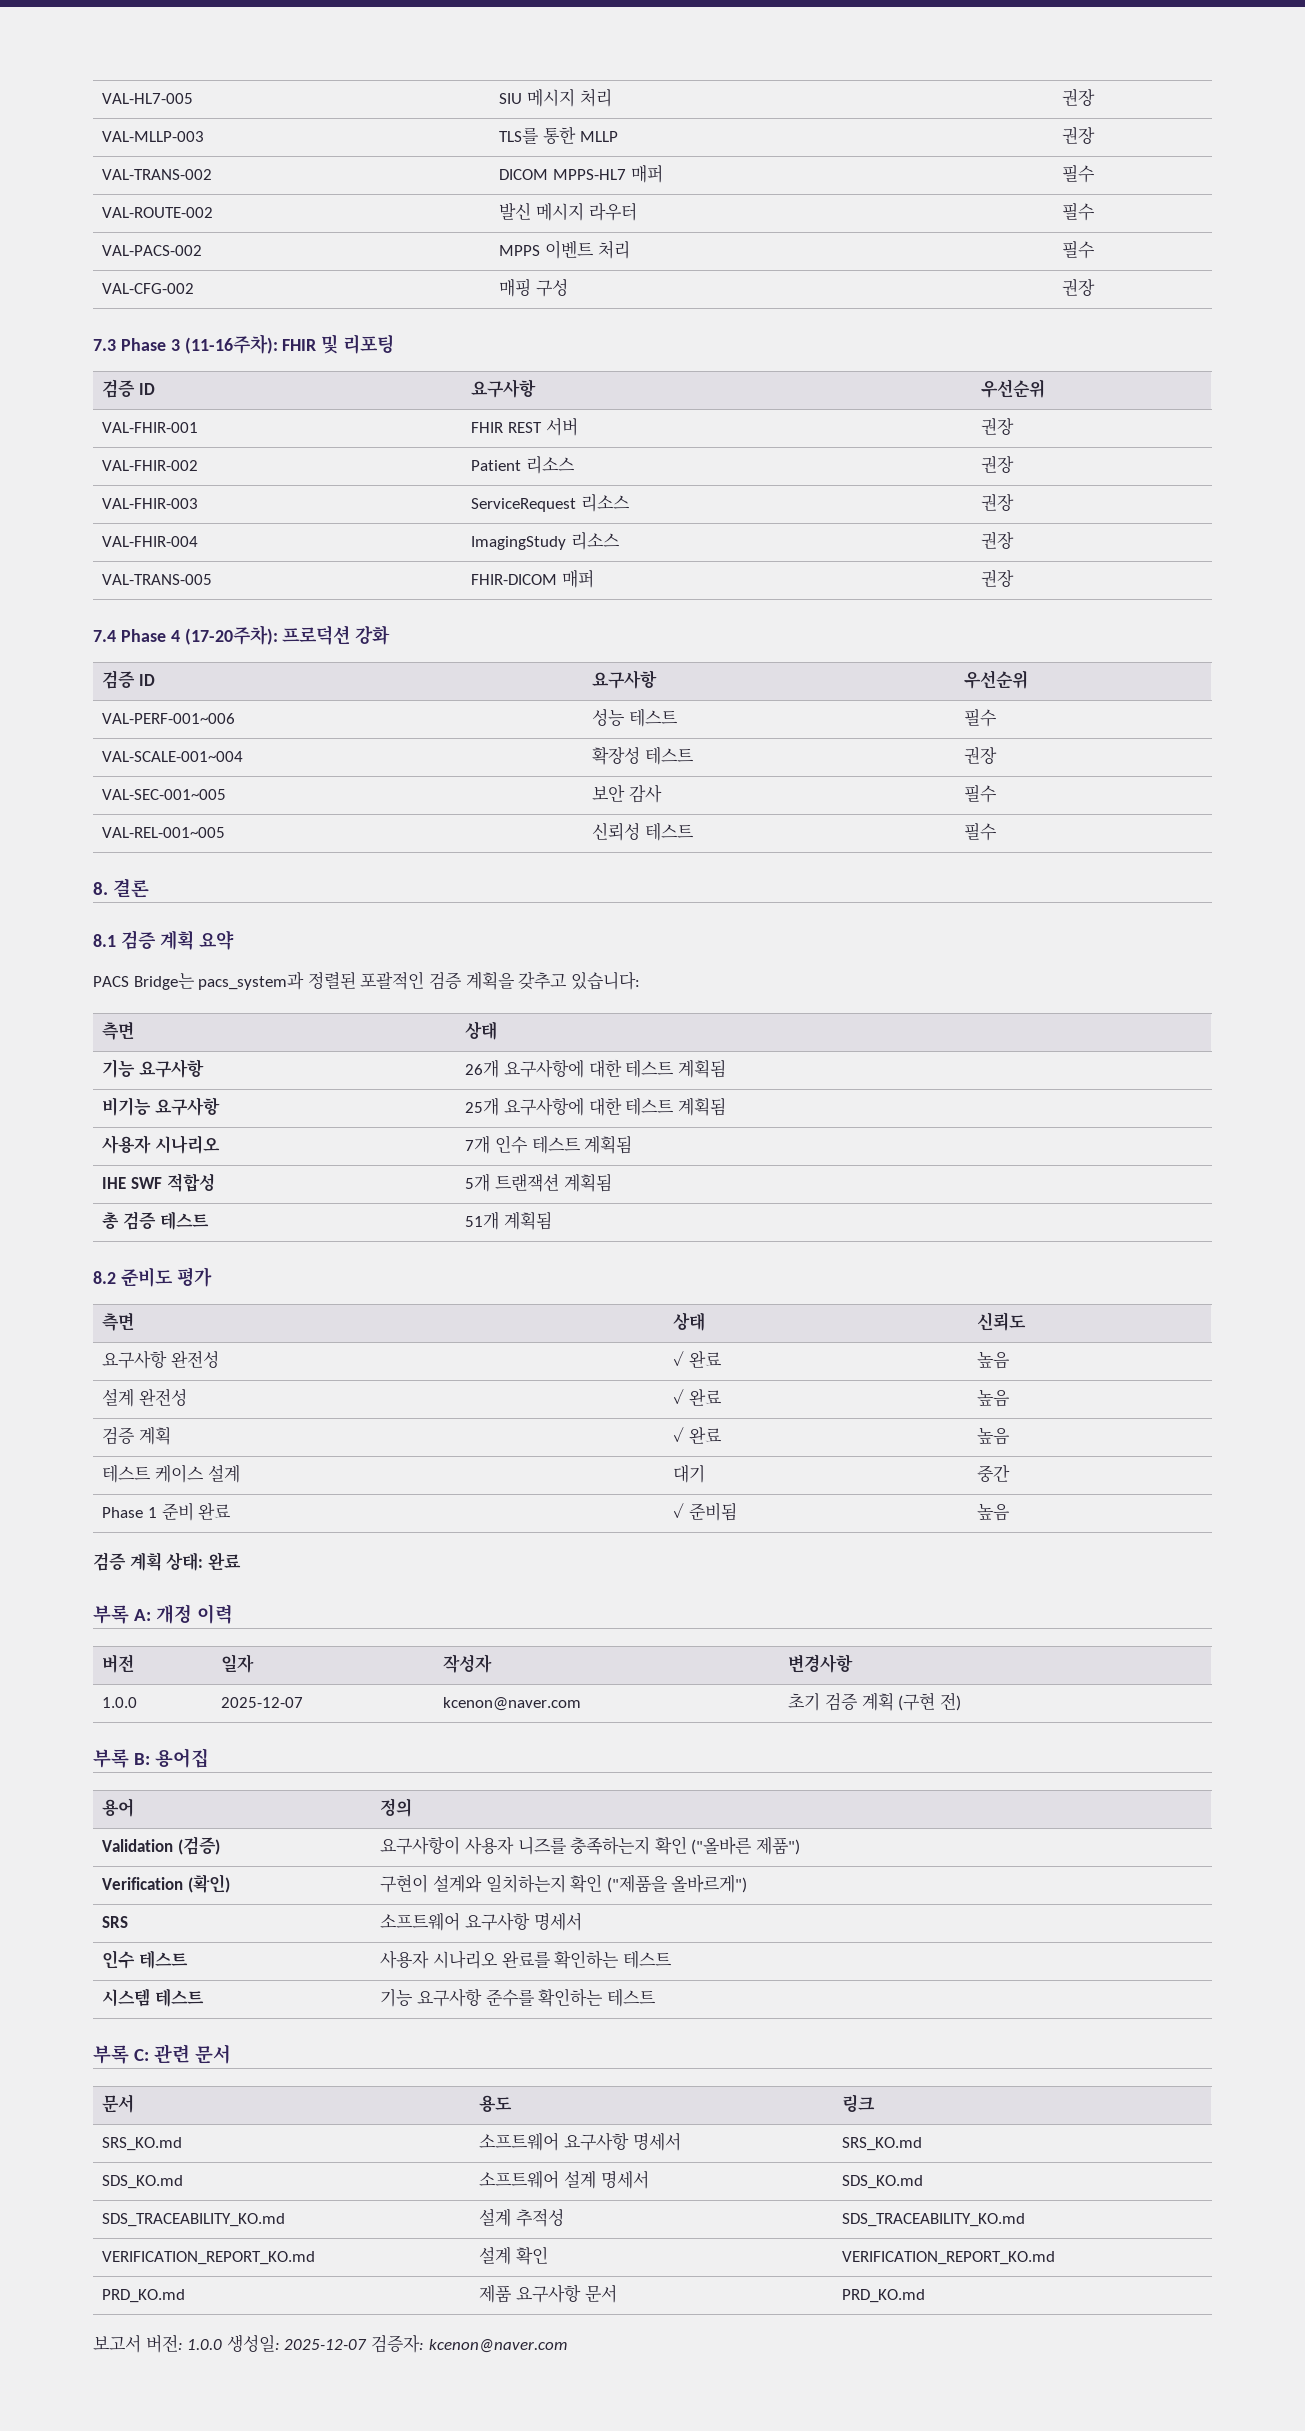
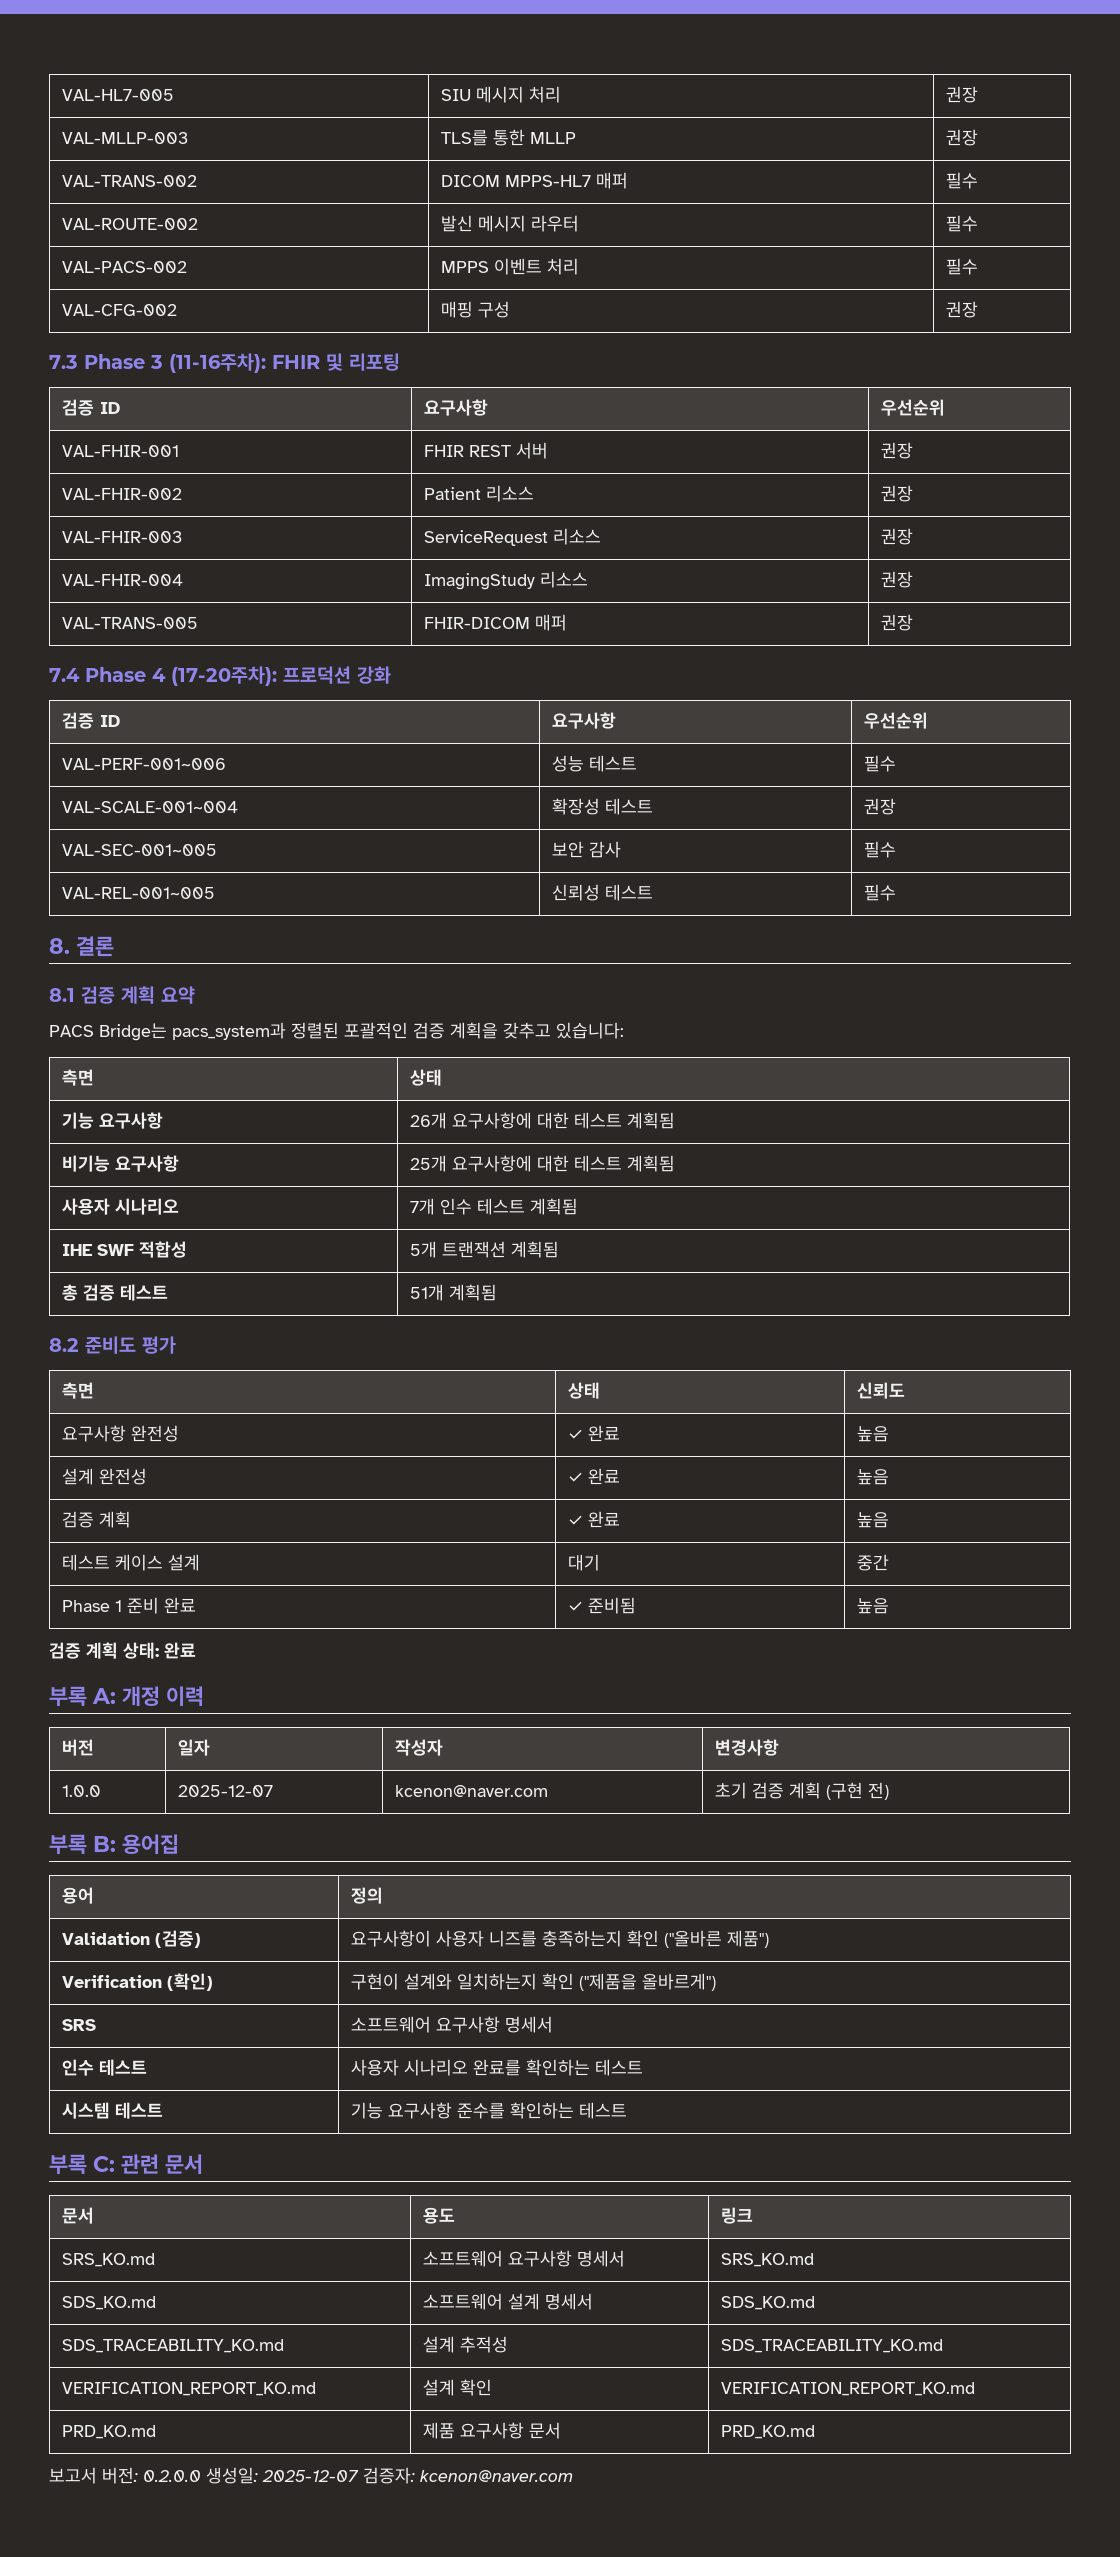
- 보고서 버전: 1.0.0 생성일: 2025-12-07 검증자: kcenon@naver.com
+ 보고서 버전: 0.2.0.0 생성일: 2025-12-07 검증자: kcenon@naver.com

